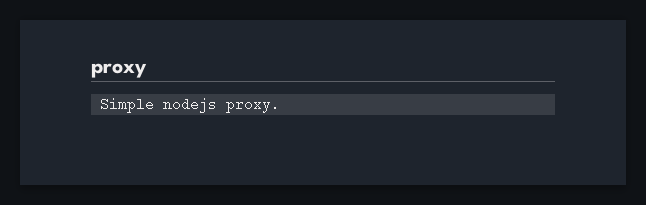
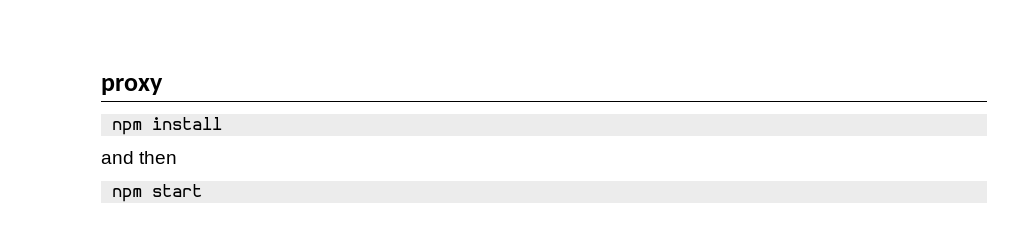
- Simple nodejs proxy.
+ npm install
+ and then
+ npm start

